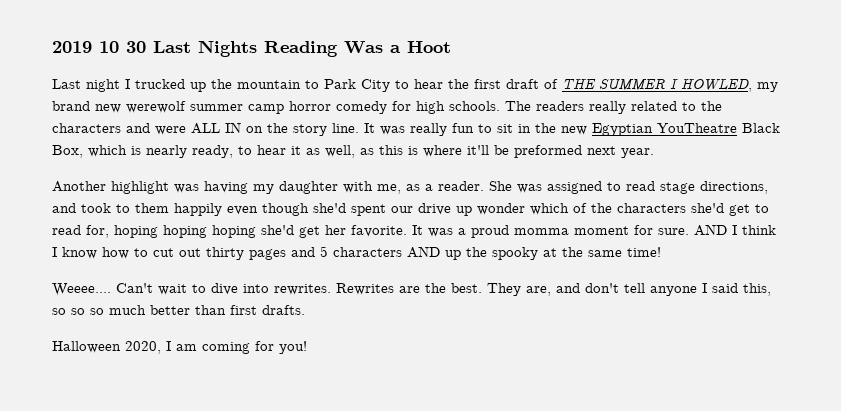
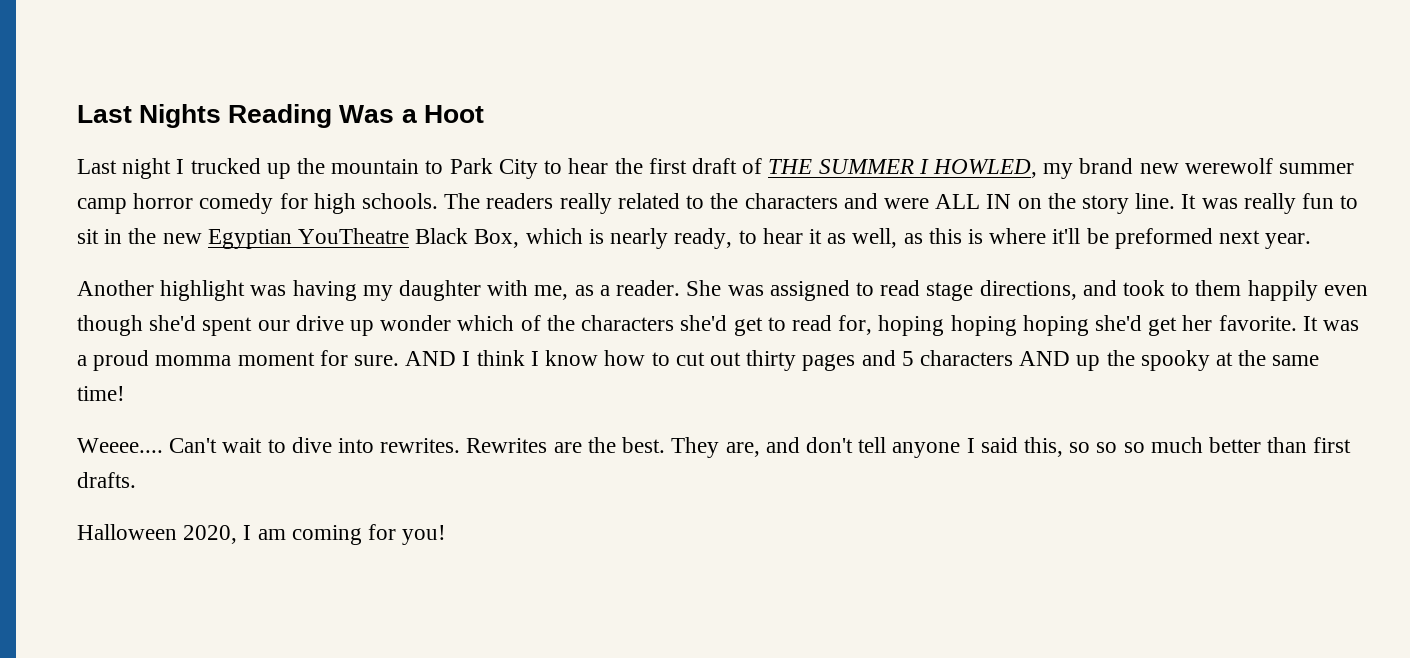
- 2019 10 30 Last Nights Reading Was a Hoot
+ Last Nights Reading Was a Hoot

